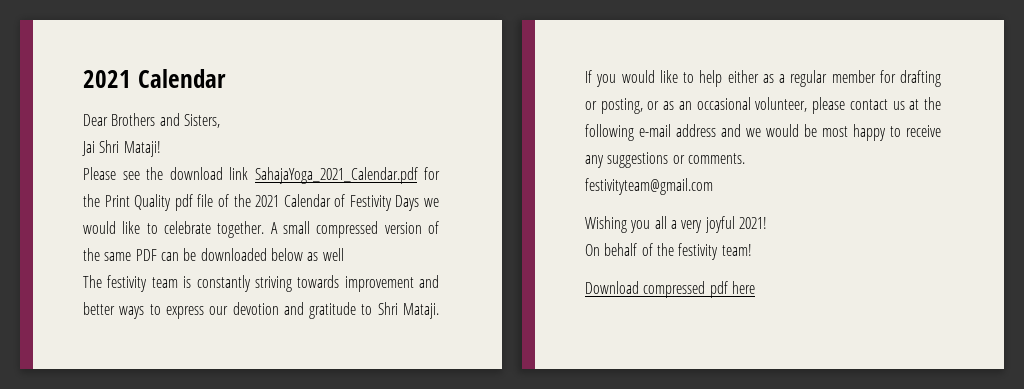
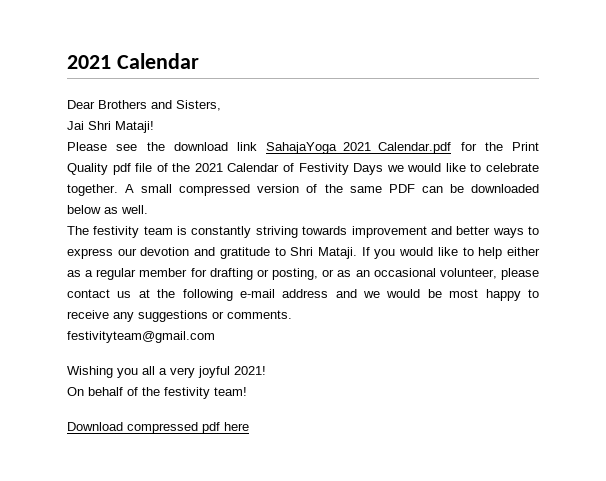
- A small compressed version of the same PDF can be downloaded below as well
+ A small compressed version of the same PDF can be downloaded below as well.

